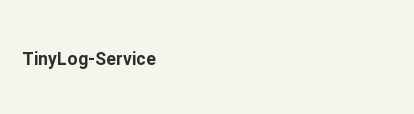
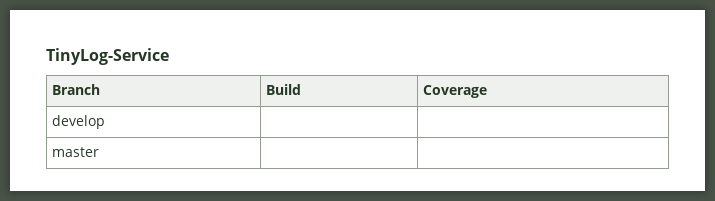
+ Branch | Build | Coverage
+ develop | |
+ master | |

